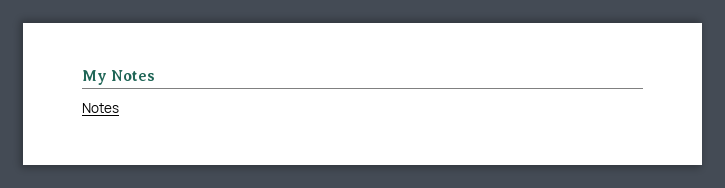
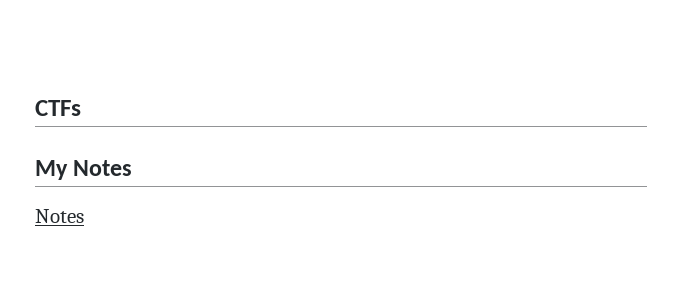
+ CTFs

